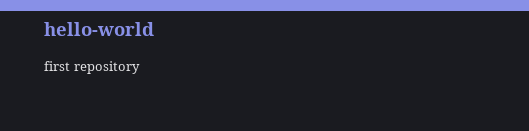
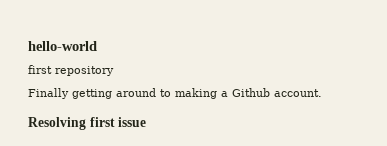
+ Finally getting around to making a Github account.
+ Resolving first issue

